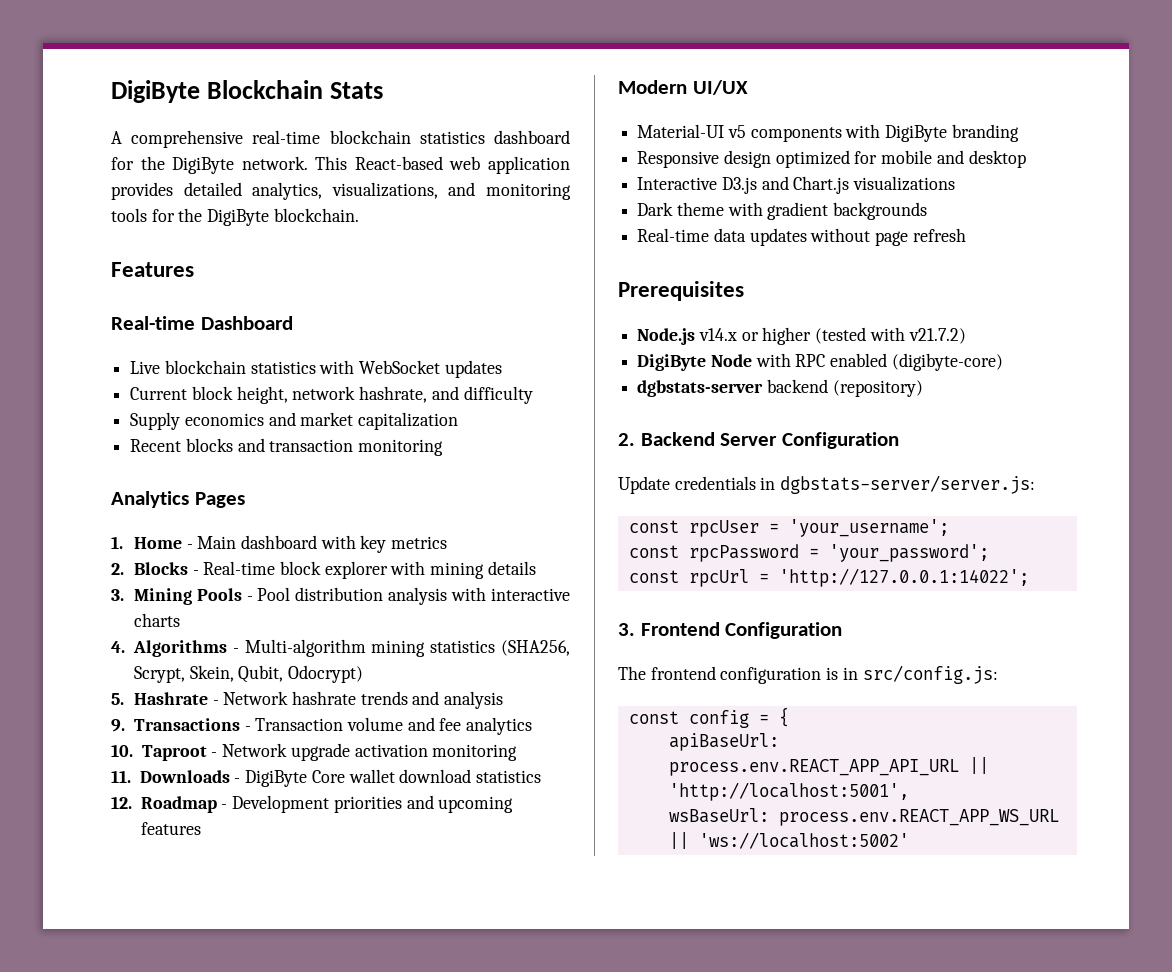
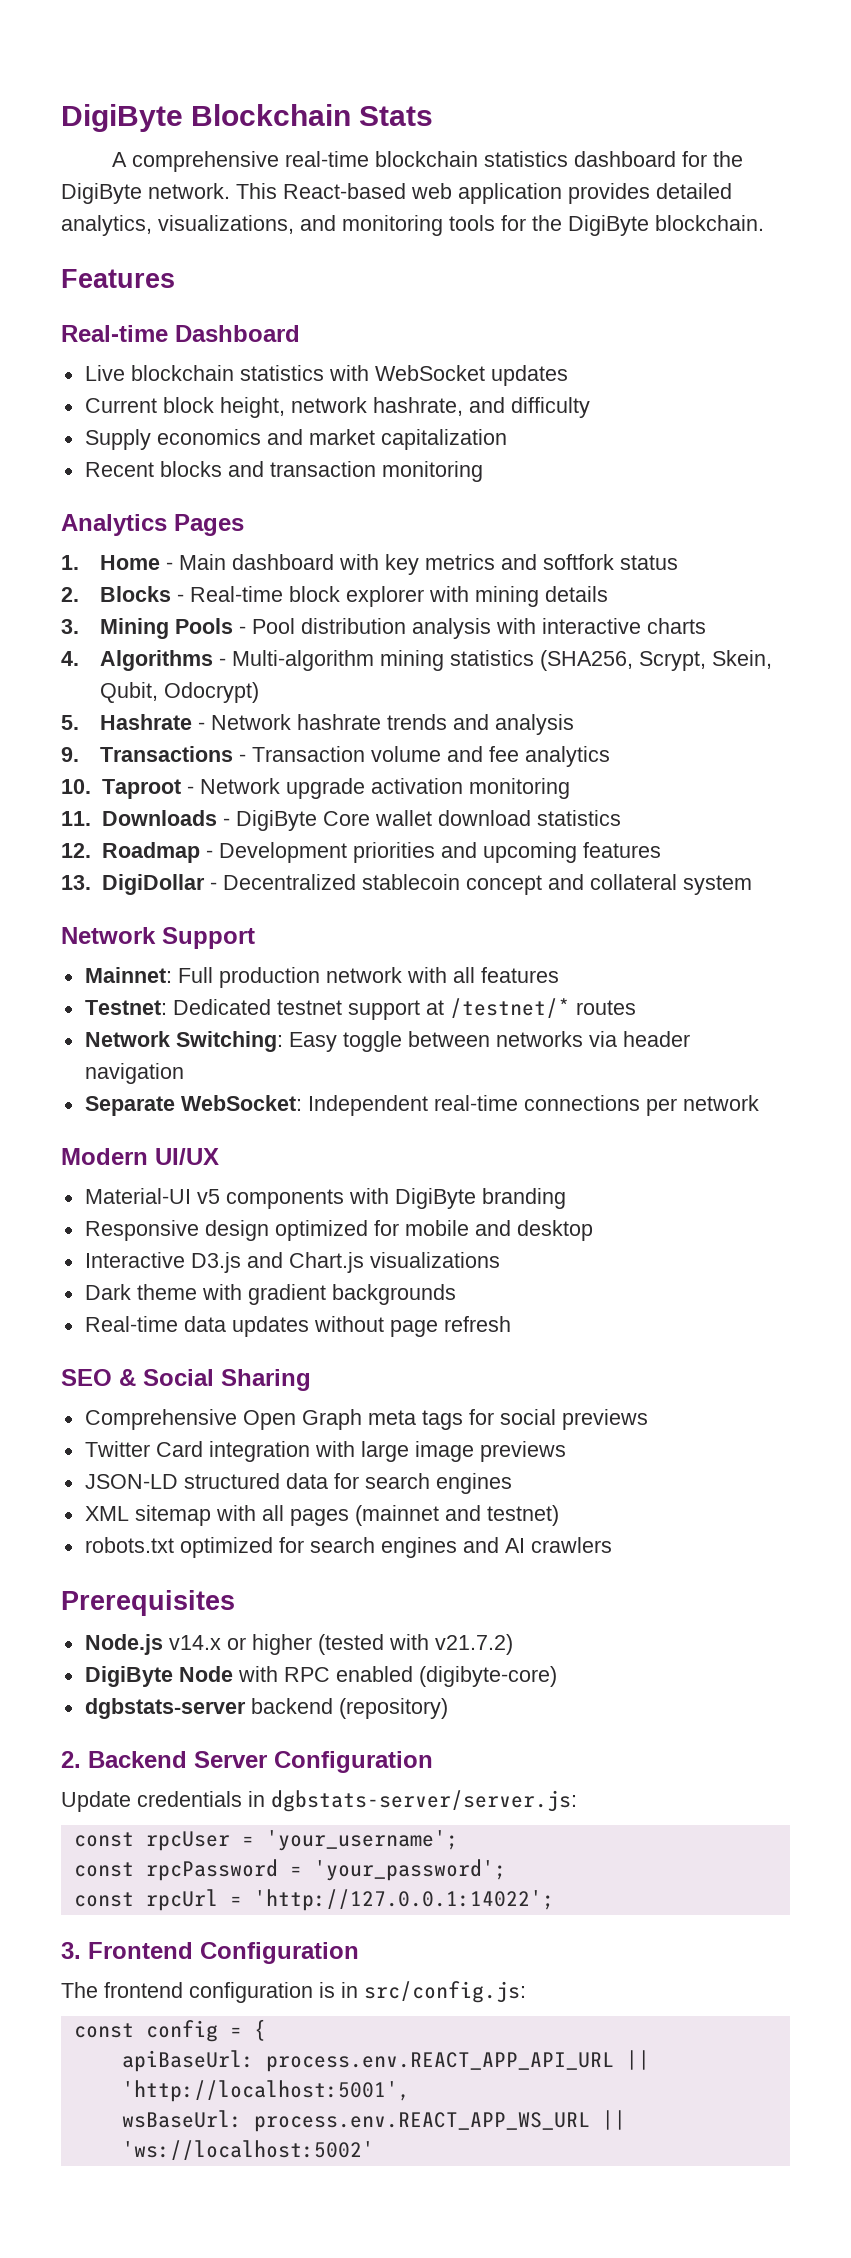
- 1. Home - Main dashboard with key metrics
+ 1. Home - Main dashboard with key metrics and softfork status
+ 13. DigiDollar - Decentralized stablecoin concept and collateral system
+ Network Support
+ Mainnet: Full production network with all features
+ Testnet: Dedicated testnet support at /testnet/* routes
+ Network Switching: Easy toggle between networks via header navigation
+ Separate WebSocket: Independent real-time connections per network
+ SEO & Social Sharing
+ Comprehensive Open Graph meta tags for social previews
+ Twitter Card integration with large image previews
+ JSON-LD structured data for search engines
+ XML sitemap with all pages (mainnet and testnet)
+ robots.txt optimized for search engines and AI crawlers

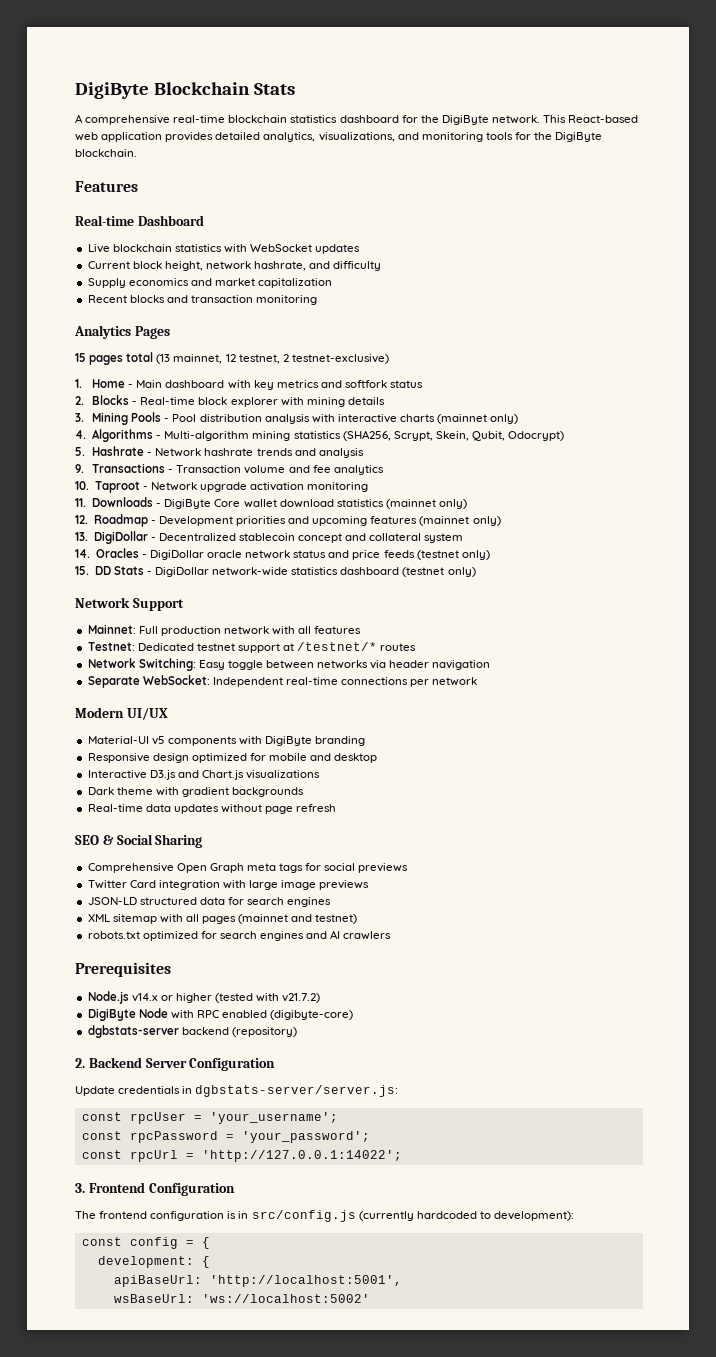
+ 15 pages total (13 mainnet, 12 testnet, 2 testnet-exclusive)
- 3. Mining Pools - Pool distribution analysis with interactive charts
+ 3. Mining Pools - Pool distribution analysis with interactive charts (mainnet only)
- 11. Downloads - DigiByte Core wallet download statistics
+ 11. Downloads - DigiByte Core wallet download statistics (mainnet only)
- 12. Roadmap - Development priorities and upcoming features
+ 12. Roadmap - Development priorities and upcoming features (mainnet only)
+ 14. Oracles - DigiDollar oracle network status and price feeds (testnet only)
+ 15. DD Stats - DigiDollar network-wide statistics dashboard (testnet only)
- The frontend configuration is in src/config.js:
+ The frontend configuration is in src/config.js (currently hardcoded to development):
+ development: {
- apiBaseUrl: process.env.REACT_APP_API_URL || 'http://localhost:5001',
+ apiBaseUrl: 'http://localhost:5001',
- wsBaseUrl: process.env.REACT_APP_WS_URL || 'ws://localhost:5002'
+ wsBaseUrl: 'ws://localhost:5002'

